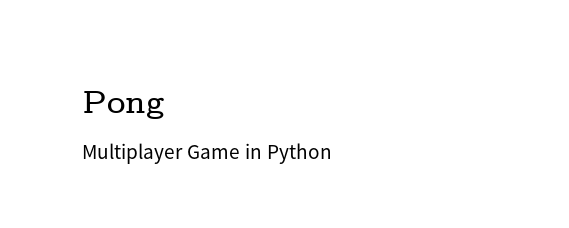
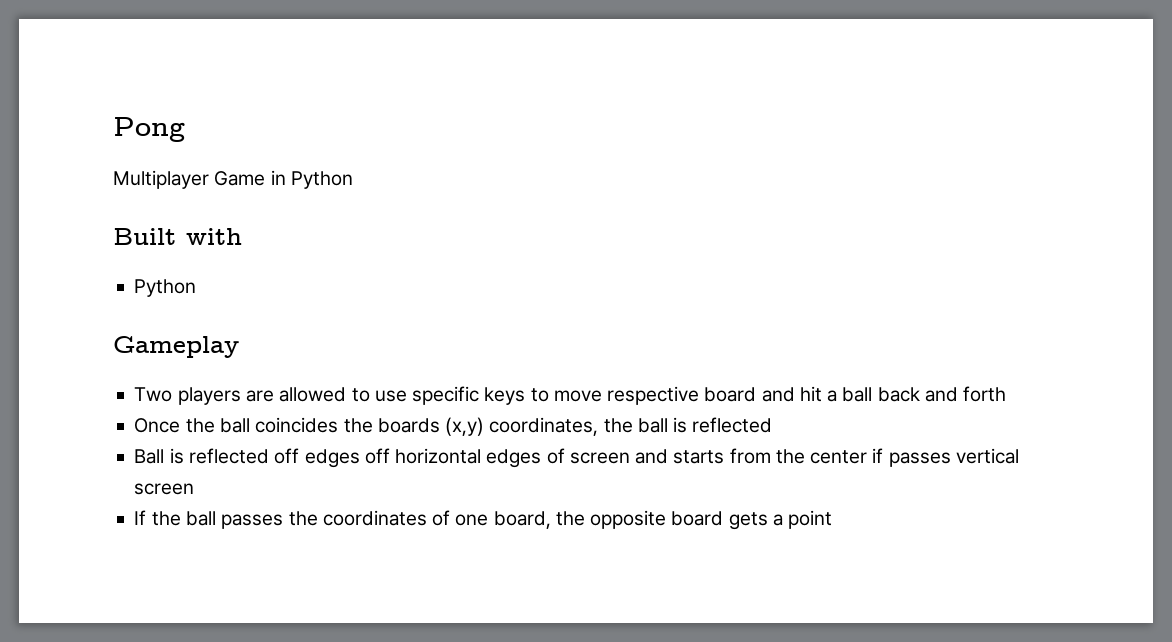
+ Built with
+ Python
+ Gameplay
+ Two players are allowed to use specific keys to move respective board and hit a ball back and forth
+ Once the ball coincides the boards (x,y) coordinates, the ball is reflected
+ Ball is reflected off edges off horizontal edges of screen and starts from the center if passes vertical screen
+ If the ball passes the coordinates of one board, the opposite board gets a point

